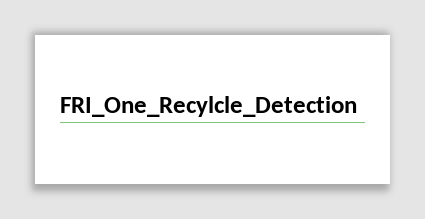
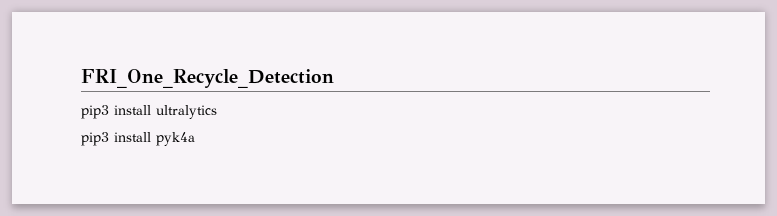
- FRI_One_Recylcle_Detection
+ FRI_One_Recycle_Detection
+ pip3 install ultralytics
+ pip3 install pyk4a

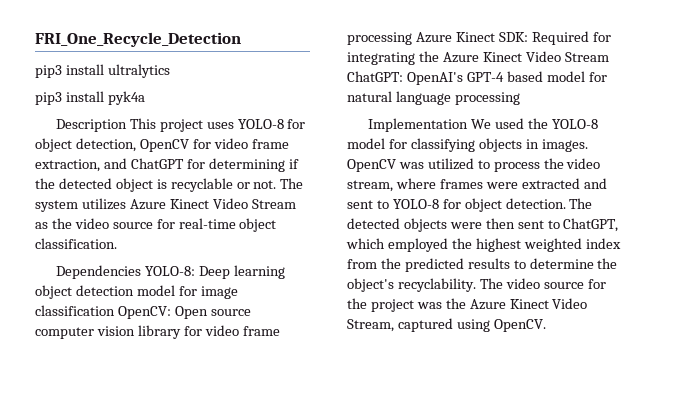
+ Description This project uses YOLO-8 for object detection, OpenCV for video frame extraction, and ChatGPT for determining if the detected object is recyclable or not. The system utilizes Azure Kinect Video Stream as the video source for real-time object classification.
+ Dependencies YOLO-8: Deep learning object detection model for image classification OpenCV: Open source computer vision library for video frame processing Azure Kinect SDK: Required for integrating the Azure Kinect Video Stream ChatGPT: OpenAI's GPT-4 based model for natural language processing
+ Implementation We used the YOLO-8 model for classifying objects in images. OpenCV was utilized to process the video stream, where frames were extracted and sent to YOLO-8 for object detection. The detected objects were then sent to ChatGPT, which employed the highest weighted index from the predicted results to determine the object's recyclability. The video source for the project was the Azure Kinect Video Stream, captured using OpenCV.

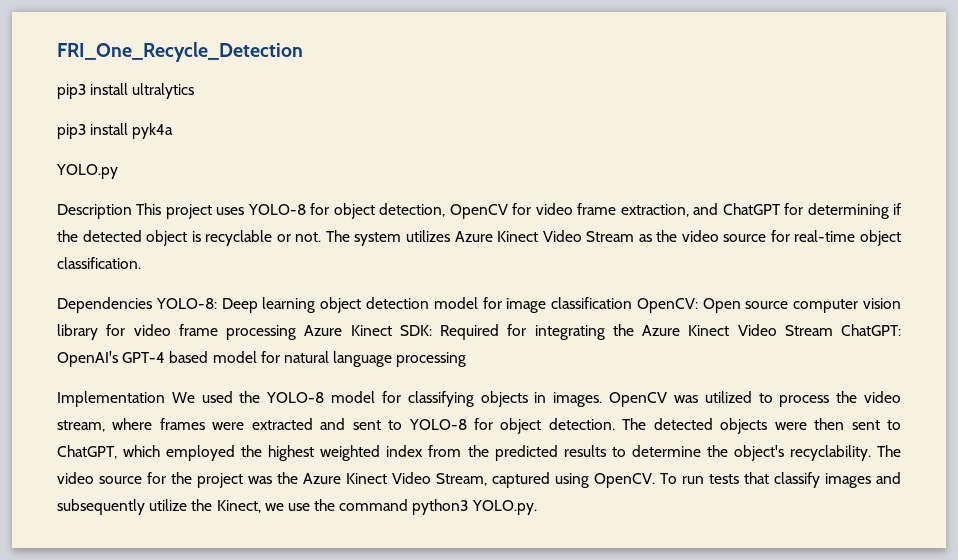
+ YOLO.py
+ To run tests that classify images and subsequently utilize the Kinect, we use the command python3 YOLO.py.

